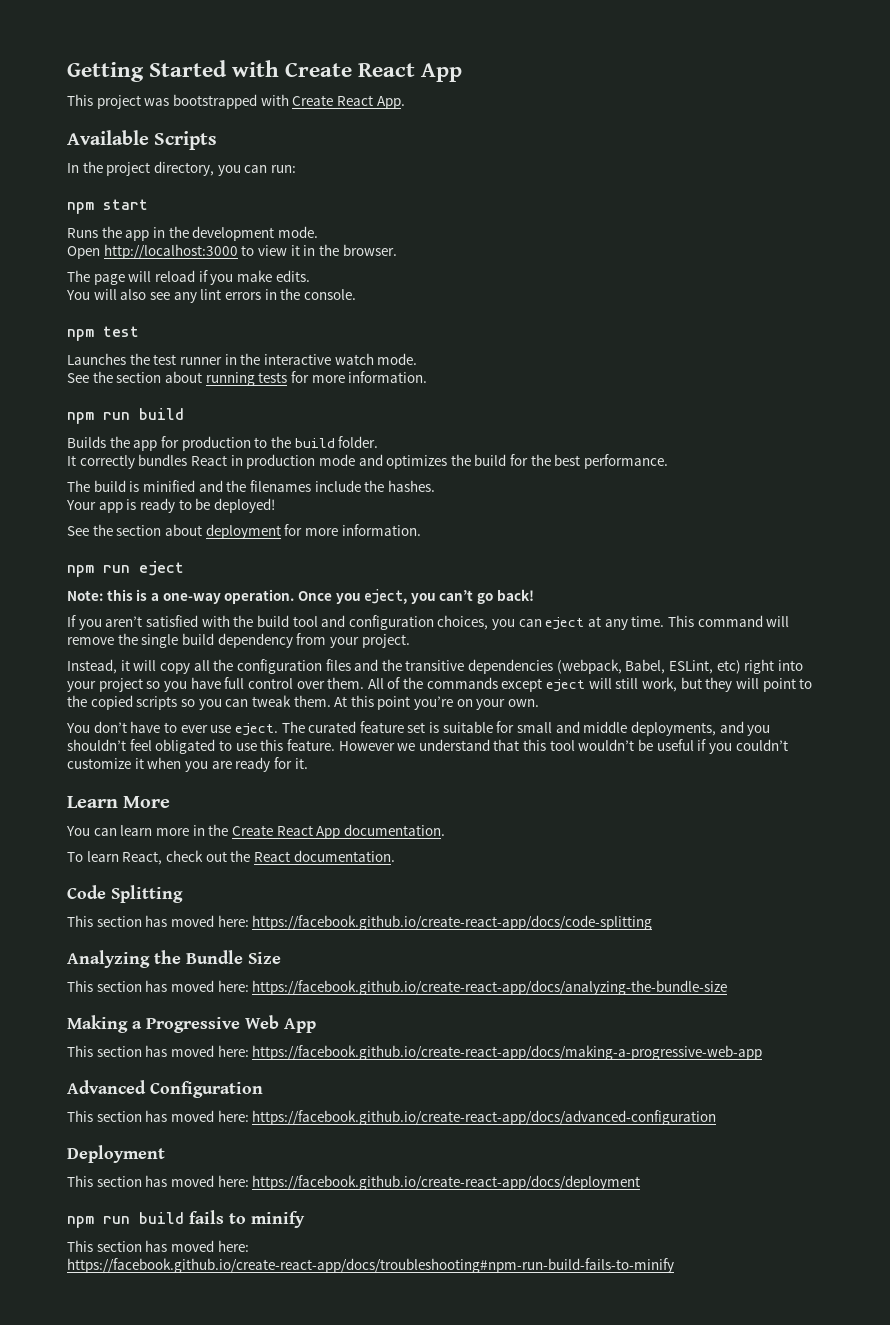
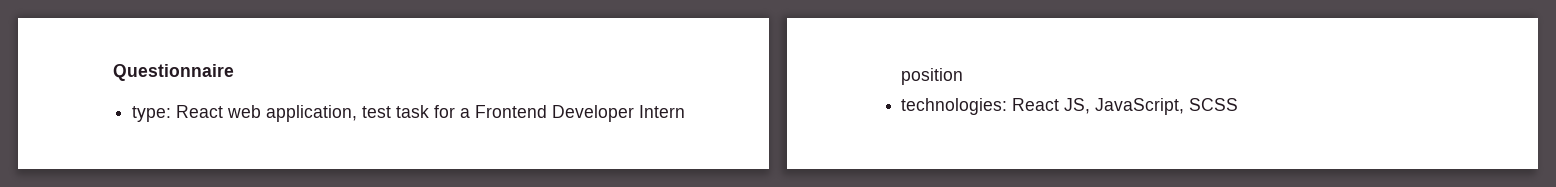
- Getting Started with Create React App
- This project was bootstrapped with Create React App.
- Available Scripts
- In the project directory, you can run:
- npm start
- Runs the app in the development mode.
- Open http://localhost:3000 to view it in the browser.
- The page will reload if you make edits.
- You will also see any lint errors in the console.
- npm test
- Launches the test runner in the interactive watch mode.
- See the section about running tests for more information.
- npm run build
- Builds the app for production to the build folder.
- It correctly bundles React in production mode and optimizes the build for the best performance.
- The build is minified and the filenames include the hashes.
- Your app is ready to be deployed!
- See the section about deployment for more information.
- npm run eject
- Note: this is a one-way operation. Once you eject, you can’t go back!
- If you aren’t satisfied with the build tool and configuration choices, you can eject at any time. This command will remove the single build dependency from your project.
- Instead, it will copy all the configuration files and the transitive dependencies (webpack, Babel, ESLint, etc) right into your project so you have full control over them. All of the commands except eject will still work, but they will point to the copied scripts so you can tweak them. At this point you’re on your own.
- You don’t have to ever use eject. The curated feature set is suitable for small and middle deployments, and you shouldn’t feel obligated to use this feature. However we understand that this tool wouldn’t be useful if you couldn’t customize it when you are ready for it.
- Learn More
- You can learn more in the Create React App documentation.
- To learn React, check out the React documentation.
- Code Splitting
- This section has moved here: https://facebook.github.io/create-react-app/docs/code-splitting
- Analyzing the Bundle Size
- This section has moved here: https://facebook.github.io/create-react-app/docs/analyzing-the-bundle-size
- Making a Progressive Web App
- This section has moved here: https://facebook.github.io/create-react-app/docs/making-a-progressive-web-app
- Advanced Configuration
- This section has moved here: https://facebook.github.io/create-react-app/docs/advanced-configuration
- Deployment
- This section has moved here: https://facebook.github.io/create-react-app/docs/deployment
- npm run build fails to minify
- This section has moved here: https://facebook.github.io/create-react-app/docs/troubleshooting#npm-run-build-fails-to-minify
+ Questionnaire
+ type: React web application, test task for a Frontend Developer Intern position
+ technologies: React JS, JavaScript, SCSS

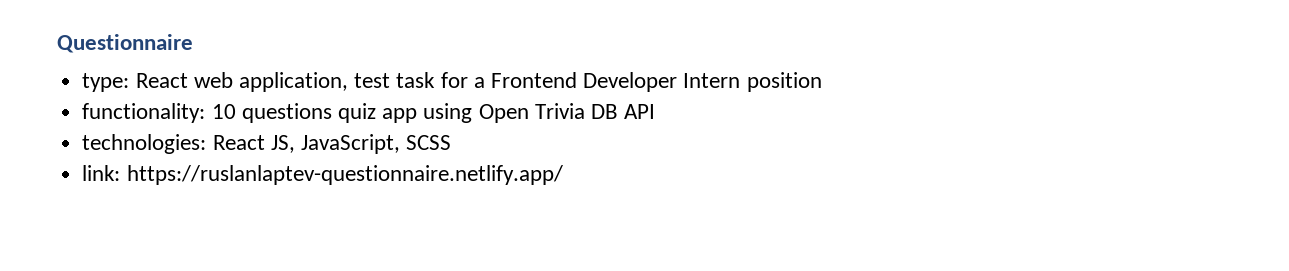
+ functionality: 10 questions quiz app using Open Trivia DB API
+ link: https://ruslanlaptev-questionnaire.netlify.app/

